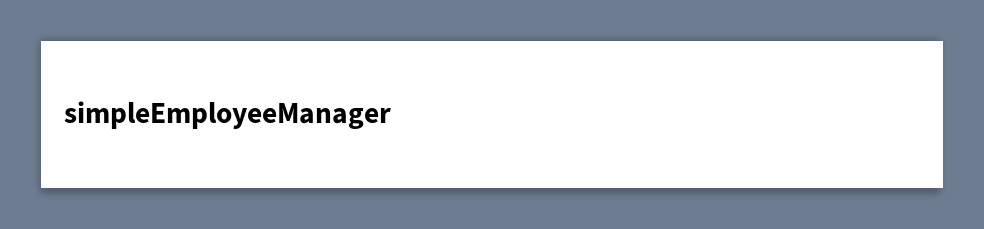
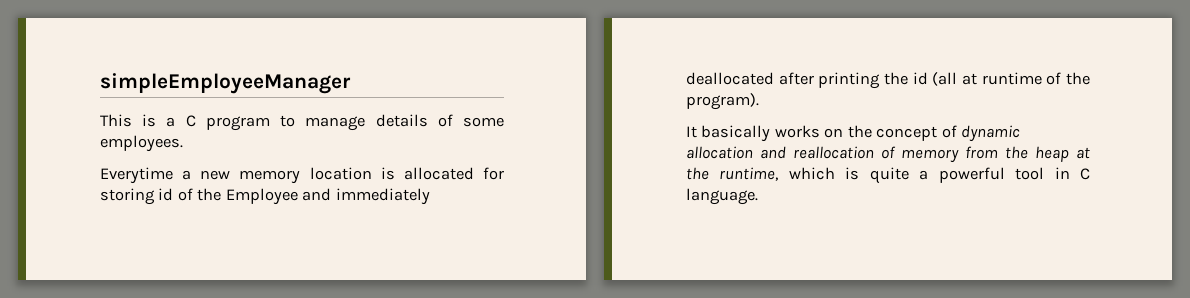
+ This is a C program to manage details of some employees.
+ Everytime a new memory location is allocated for storing id of the Employee and immediately deallocated after printing the id (all at runtime of the program).
+ It basically works on the concept of dynamic allocation and reallocation of memory from the heap at the runtime, which is quite a powerful tool in C language.

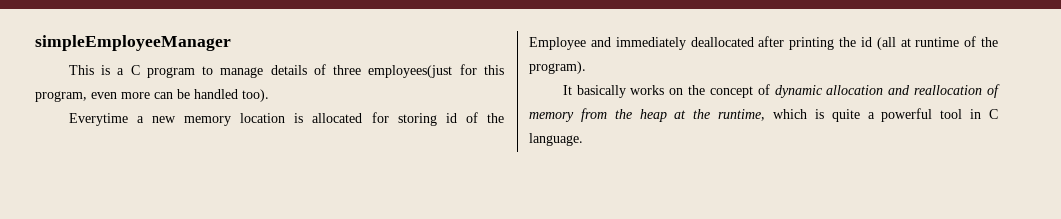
- This is a C program to manage details of some employees.
+ This is a C program to manage details of three employees(just for this program, even more can be handled too).

